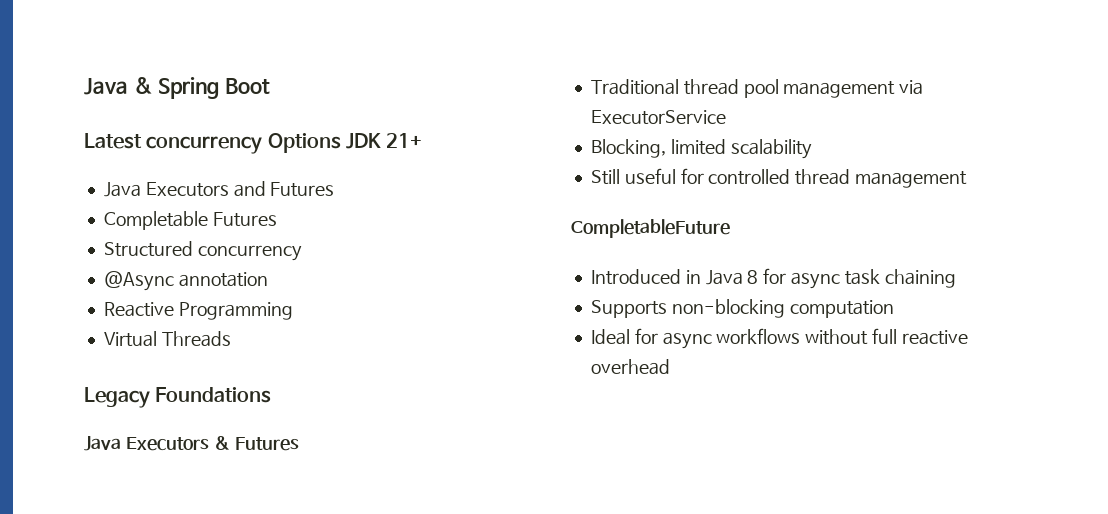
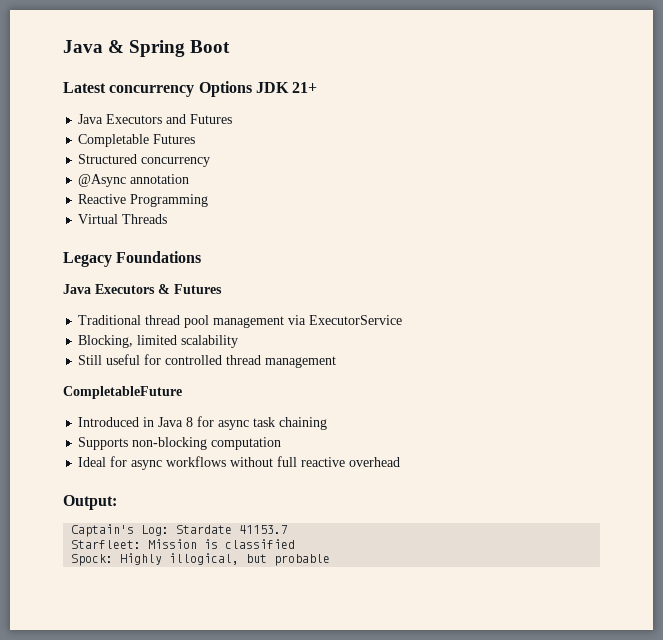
+ Output:
+ Captain's Log: Stardate 41153.7
+ Starfleet: Mission is classified
+ Spock: Highly illogical, but probable

